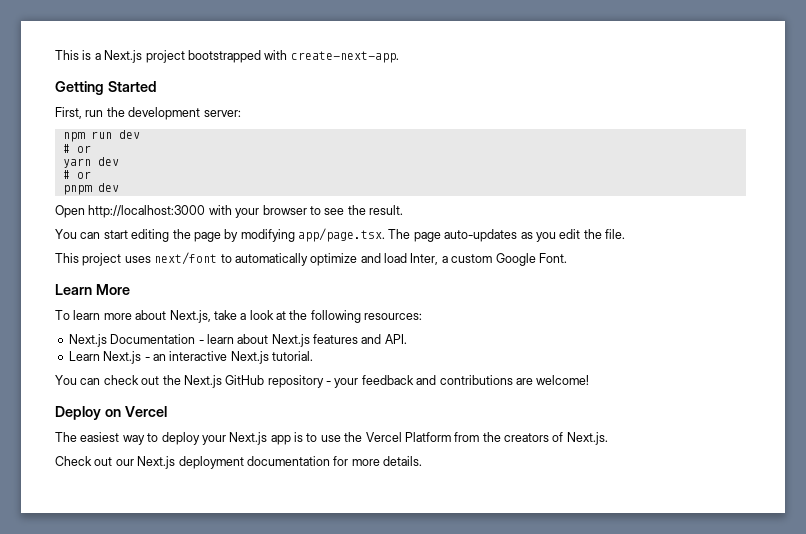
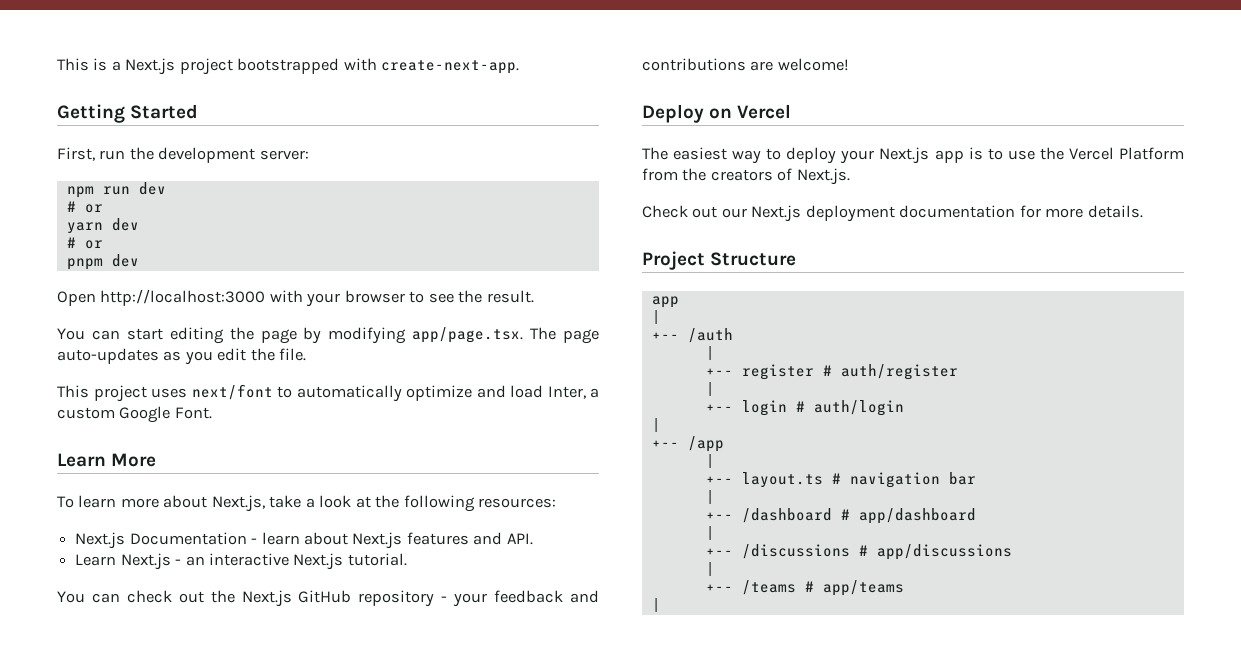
+ Project Structure
+ app
+ |
+ +-- /auth
+ |
+ +-- register # auth/register
+ |
+ +-- login # auth/login
+ |
+ +-- /app
+ |
+ +-- layout.ts # navigation bar
+ |
+ +-- /dashboard # app/dashboard
+ |
+ +-- /discussions # app/discussions
+ |
+ +-- /teams # app/teams
+ |

